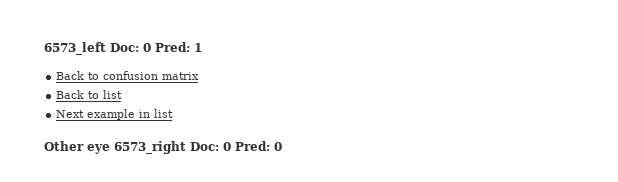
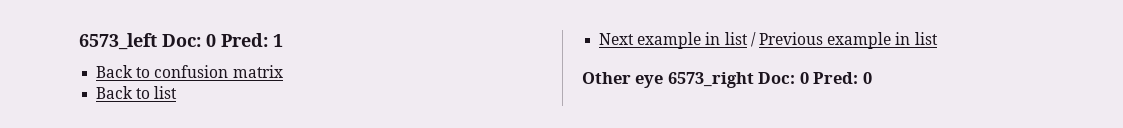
- Next example in list
+ Next example in list / Previous example in list

